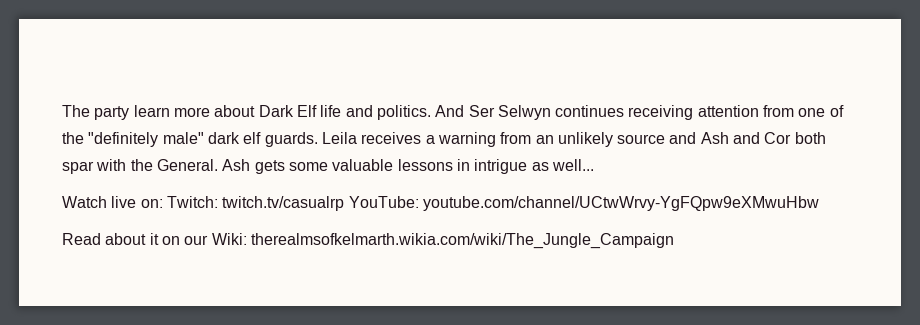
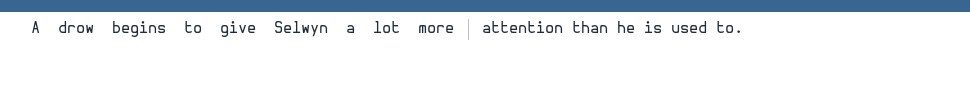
- The party learn more about Dark Elf life and politics. And Ser Selwyn continues receiving attention from one of the "definitely male" dark elf guards. Leila receives a warning from an unlikely source and Ash and Cor both spar with the General. Ash gets some valuable lessons in intrigue as well...
- Watch live on: Twitch: twitch.tv/casualrp YouTube: youtube.com/channel/UCtwWrvy-YgFQpw9eXMwuHbw
- Read about it on our Wiki: therealmsofkelmarth.wikia.com/wiki/The_Jungle_Campaign
+ A drow begins to give Selwyn a lot more attention than he is used to.

